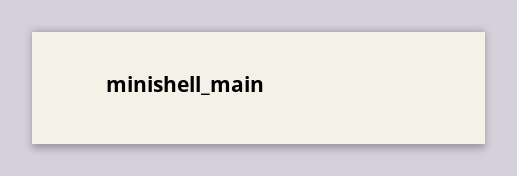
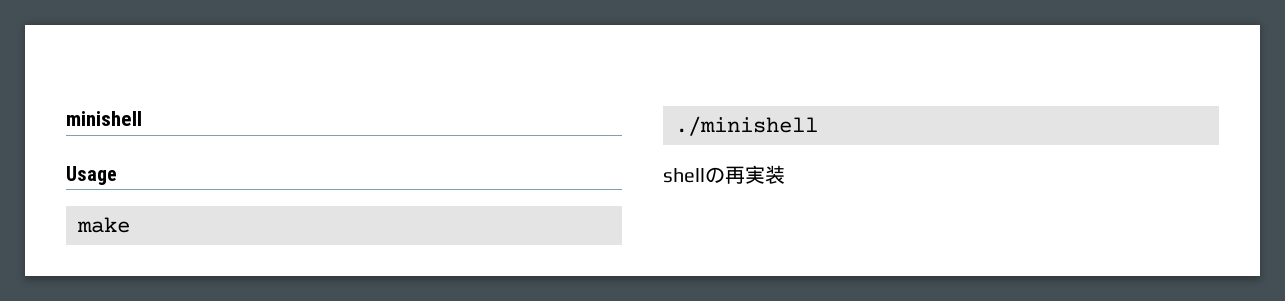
- minishell_main
+ minishell
+ Usage
+ make
+ ./minishell
+ shellの再実装

